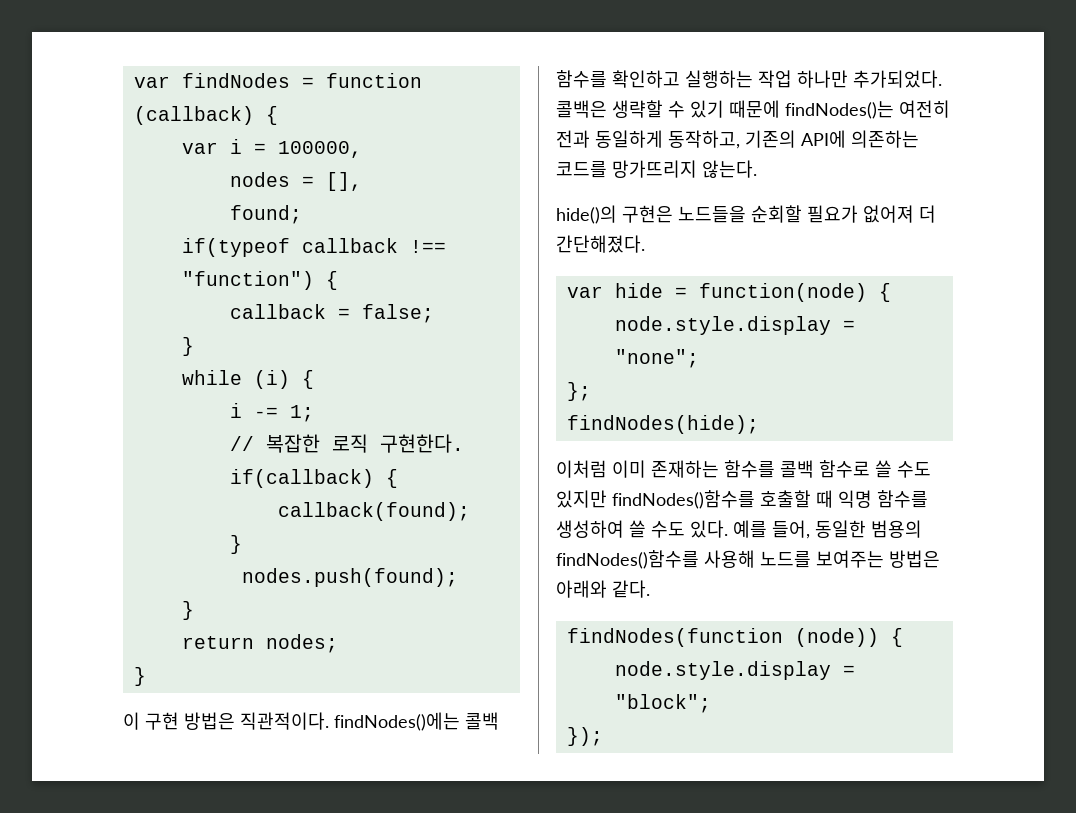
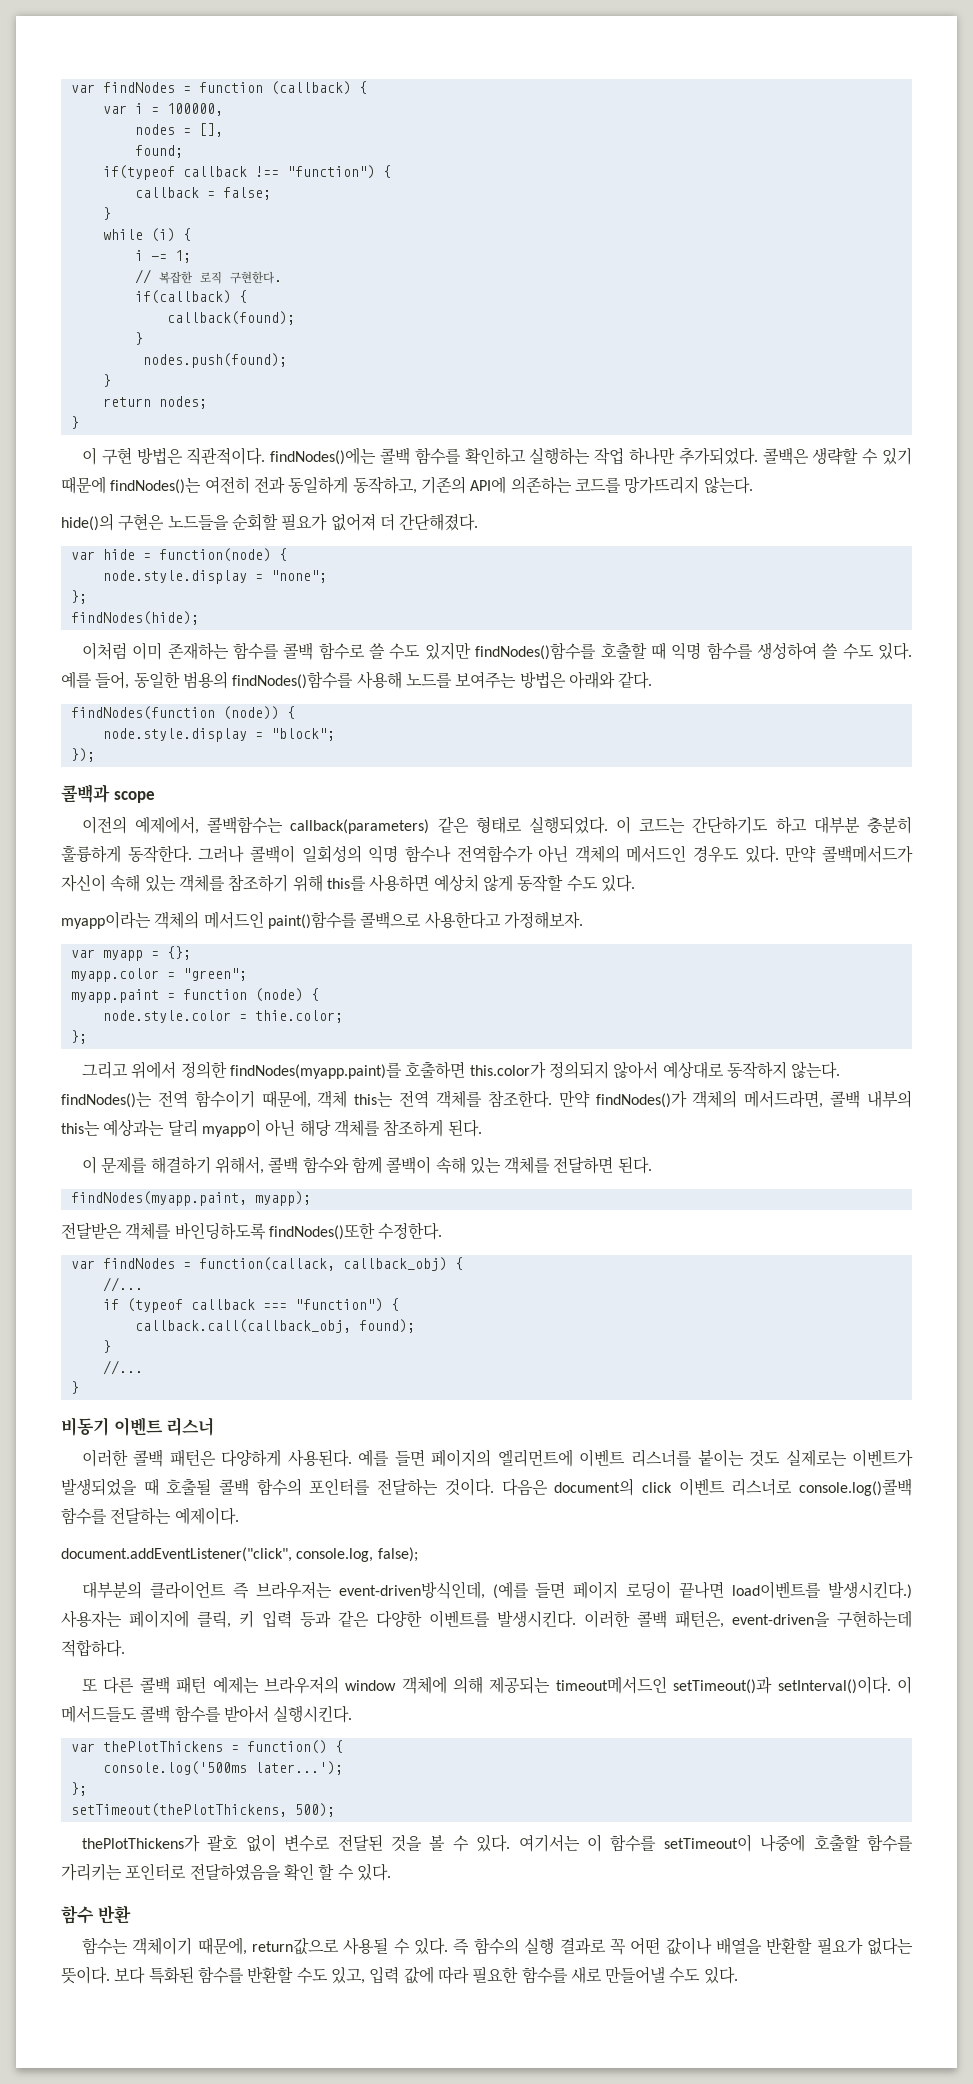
+ 콜백과 scope
+ 이전의 예제에서, 콜백함수는 callback(parameters) 같은 형태로 실행되었다. 이 코드는 간단하기도 하고 대부분 충분히 훌륭하게 동작한다. 그러나 콜백이 일회성의 익명 함수나 전역함수가 아닌 객체의 메서드인 경우도 있다. 만약 콜백메서드가 자신이 속해 있는 객체를 참조하기 위해 this를 사용하면 예상치 않게 동작할 수도 있다.
+ myapp이라는 객체의 메서드인 paint()함수를 콜백으로 사용한다고 가정해보자.
+ var myapp = {};
+ myapp.color = "green";
+ myapp.paint = function (node) {
+ node.style.color = thie.color;
+ };
+ 그리고 위에서 정의한 findNodes(myapp.paint)를 호출하면 this.color가 정의되지 않아서 예상대로 동작하지 않는다. findNodes()는 전역 함수이기 때문에, 객체 this는 전역 객체를 참조한다. 만약 findNodes()가 객체의 메서드라면, 콜백 내부의 this는 예상과는 달리 myapp이 아닌 해당 객체를 참조하게 된다.
+ 이 문제를 해결하기 위해서, 콜백 함수와 함께 콜백이 속해 있는 객체를 전달하면 된다.
+ findNodes(myapp.paint, myapp);
+ 전달받은 객체를 바인딩하도록 findNodes()또한 수정한다.
+ var findNodes = function(callack, callback_obj) {
+ //...
+ if (typeof callback === "function") {
+ callback.call(callback_obj, found);
+ }
+ //...
+ }
+ 비동기 이벤트 리스너
+ 이러한 콜백 패턴은 다양하게 사용된다. 예를 들면 페이지의 엘리먼트에 이벤트 리스너를 붙이는 것도 실제로는 이벤트가 발생되었을 때 호출될 콜백 함수의 포인터를 전달하는 것이다. 다음은 document의 click 이벤트 리스너로 console.log()콜백 함수를 전달하는 예제이다.
+ document.addEventListener("click", console.log, false);
+ 대부분의 클라이언트 즉 브라우저는 event-driven방식인데, (예를 들면 페이지 로딩이 끝나면 load이벤트를 발생시킨다.) 사용자는 페이지에 클릭, 키 입력 등과 같은 다양한 이벤트를 발생시킨다. 이러한 콜백 패턴은, event-driven을 구현하는데 적합하다.
+ 또 다른 콜백 패턴 예제는 브라우저의 window 객체에 의해 제공되는 timeout메서드인 setTimeout()과 setInterval()이다. 이 메서드들도 콜백 함수를 받아서 실행시킨다.
+ var thePlotThickens = function() {
+ console.log('500ms later...');
+ };
+ setTimeout(thePlotThickens, 500);
+ thePlotThickens가 괄호 없이 변수로 전달된 것을 볼 수 있다. 여기서는 이 함수를 setTimeout이 나중에 호출할 함수를 가리키는 포인터로 전달하였음을 확인 할 수 있다.
+ 함수 반환
+ 함수는 객체이기 때문에, return값으로 사용될 수 있다. 즉 함수의 실행 결과로 꼭 어떤 값이나 배열을 반환할 필요가 없다는 뜻이다. 보다 특화된 함수를 반환할 수도 있고, 입력 값에 따라 필요한 함수를 새로 만들어낼 수도 있다.

